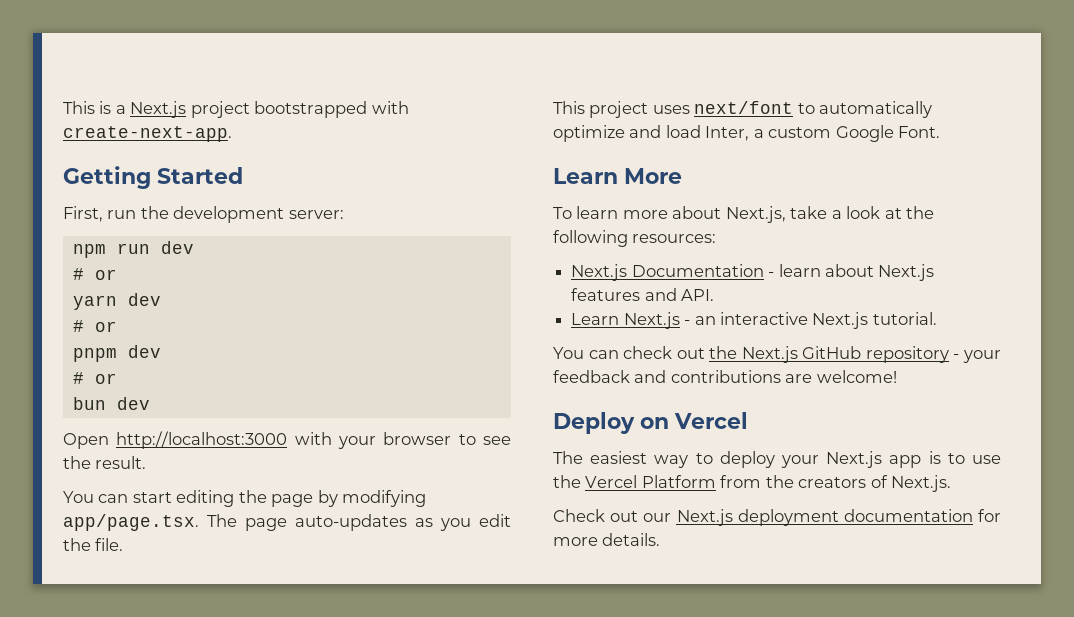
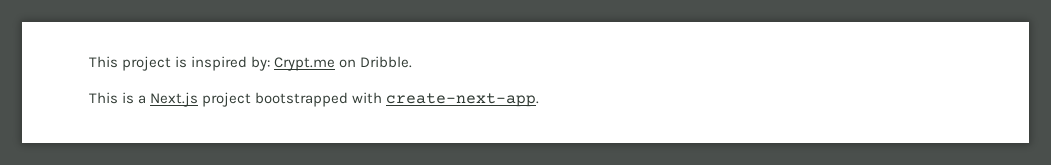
+ This project is inspired by: Crypt.me on Dribble.
- Getting Started
- First, run the development server:
- npm run dev
- # or
- yarn dev
- # or
- pnpm dev
- # or
- bun dev
- Open http://localhost:3000 with your browser to see the result.
- You can start editing the page by modifying app/page.tsx. The page auto-updates as you edit the file.
- This project uses next/font to automatically optimize and load Inter, a custom Google Font.
- Learn More
- To learn more about Next.js, take a look at the following resources:
- Next.js Documentation - learn about Next.js features and API.
- Learn Next.js - an interactive Next.js tutorial.
- You can check out the Next.js GitHub repository - your feedback and contributions are welcome!
- Deploy on Vercel
- The easiest way to deploy your Next.js app is to use the Vercel Platform from the creators of Next.js.
- Check out our Next.js deployment documentation for more details.

